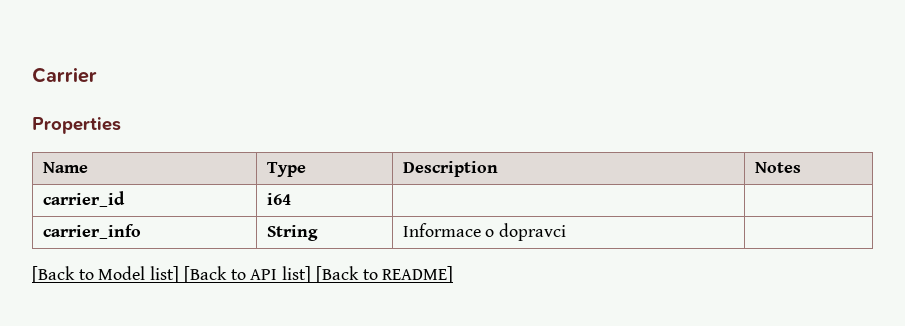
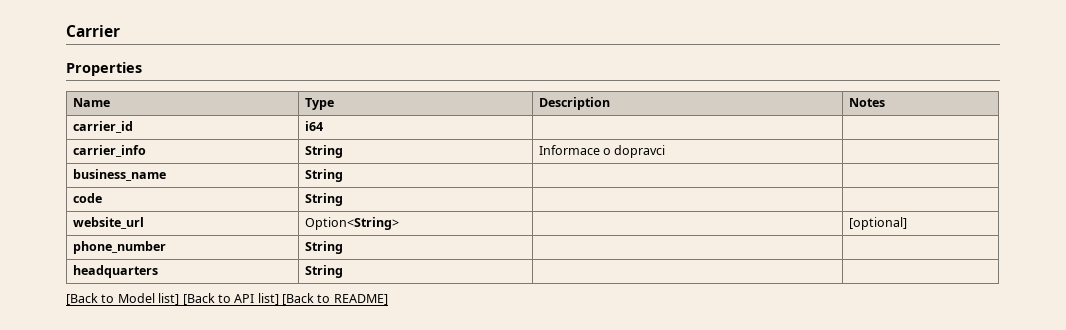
+ business_name | String | |
+ code | String | |
+ website_url | Option<String> | | [optional]
+ phone_number | String | |
+ headquarters | String | |

